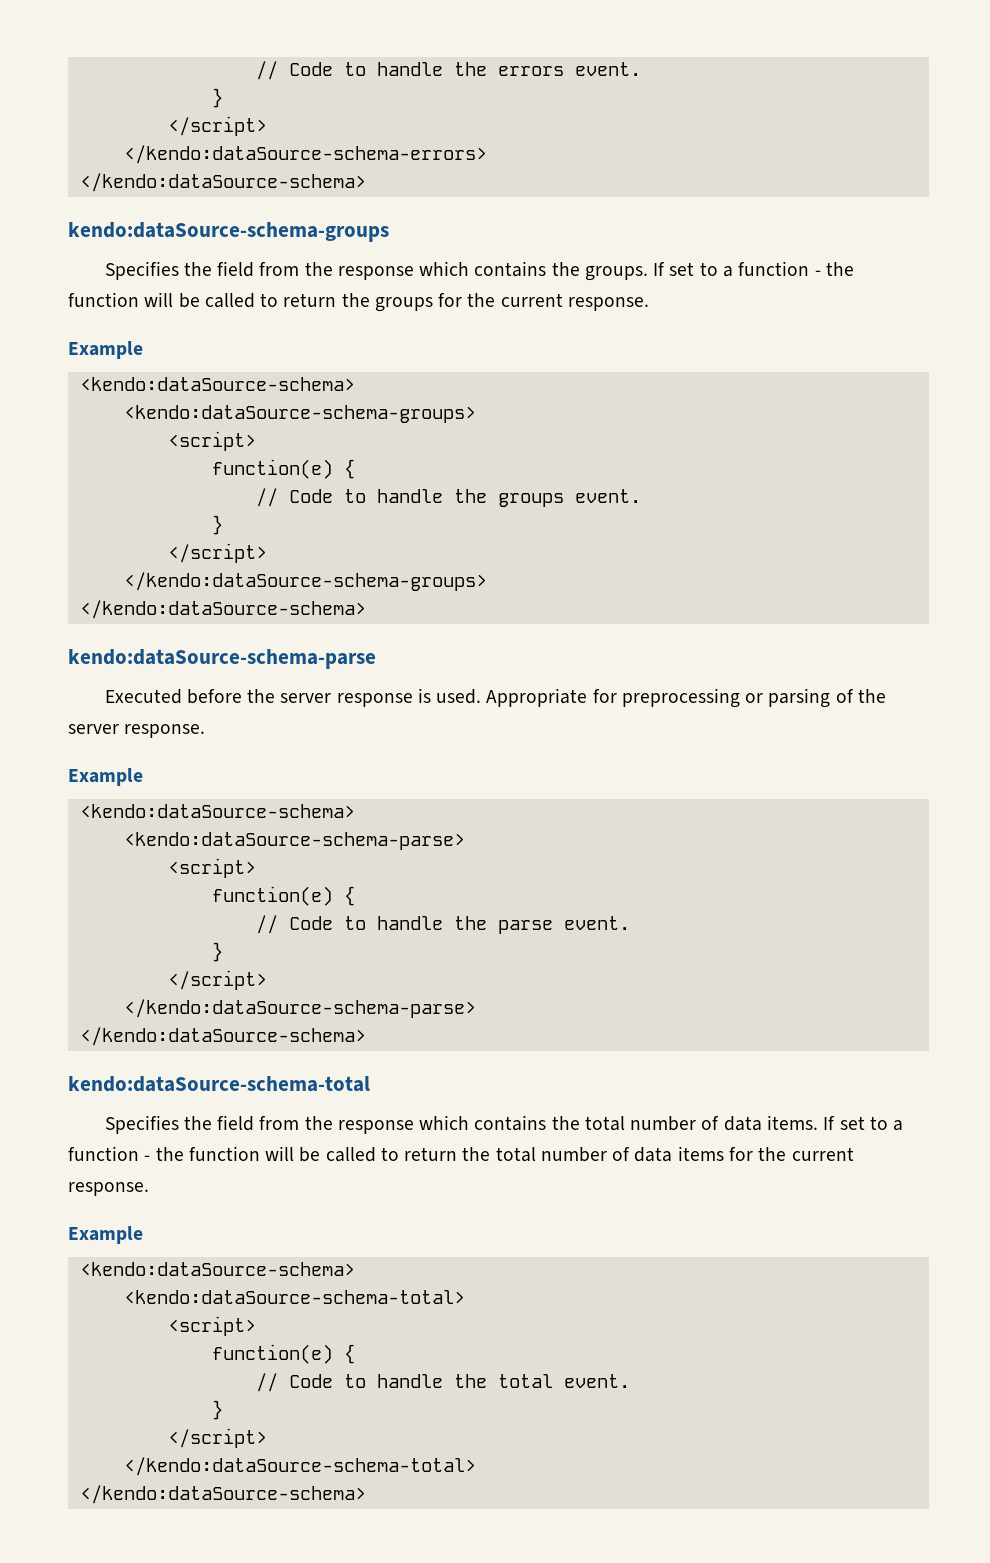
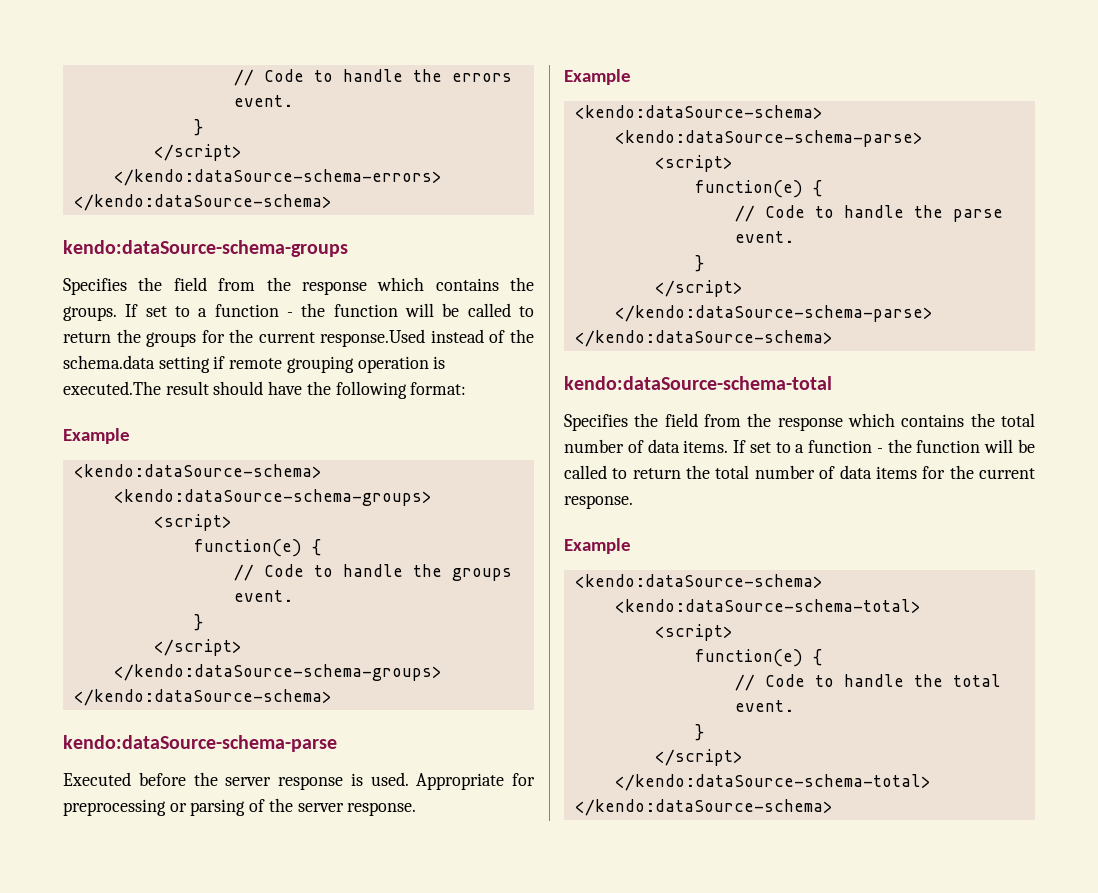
- If set to a function - the function will be called to return the groups for the current response.
+ If set to a function - the function will be called to return the groups for the current response.Used instead of the schema.data setting if remote grouping operation is executed.The result should have the following format:

